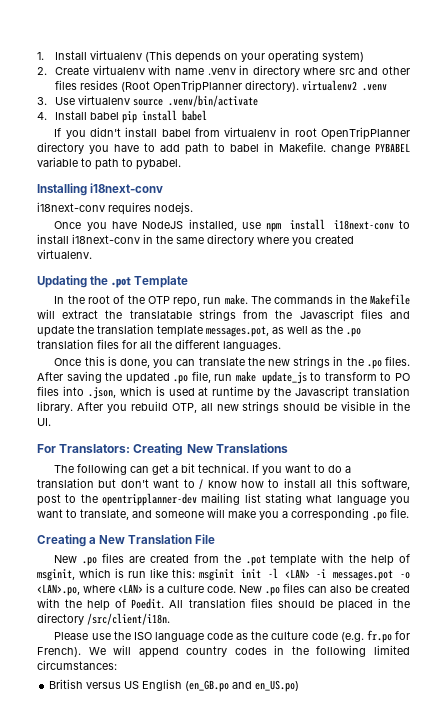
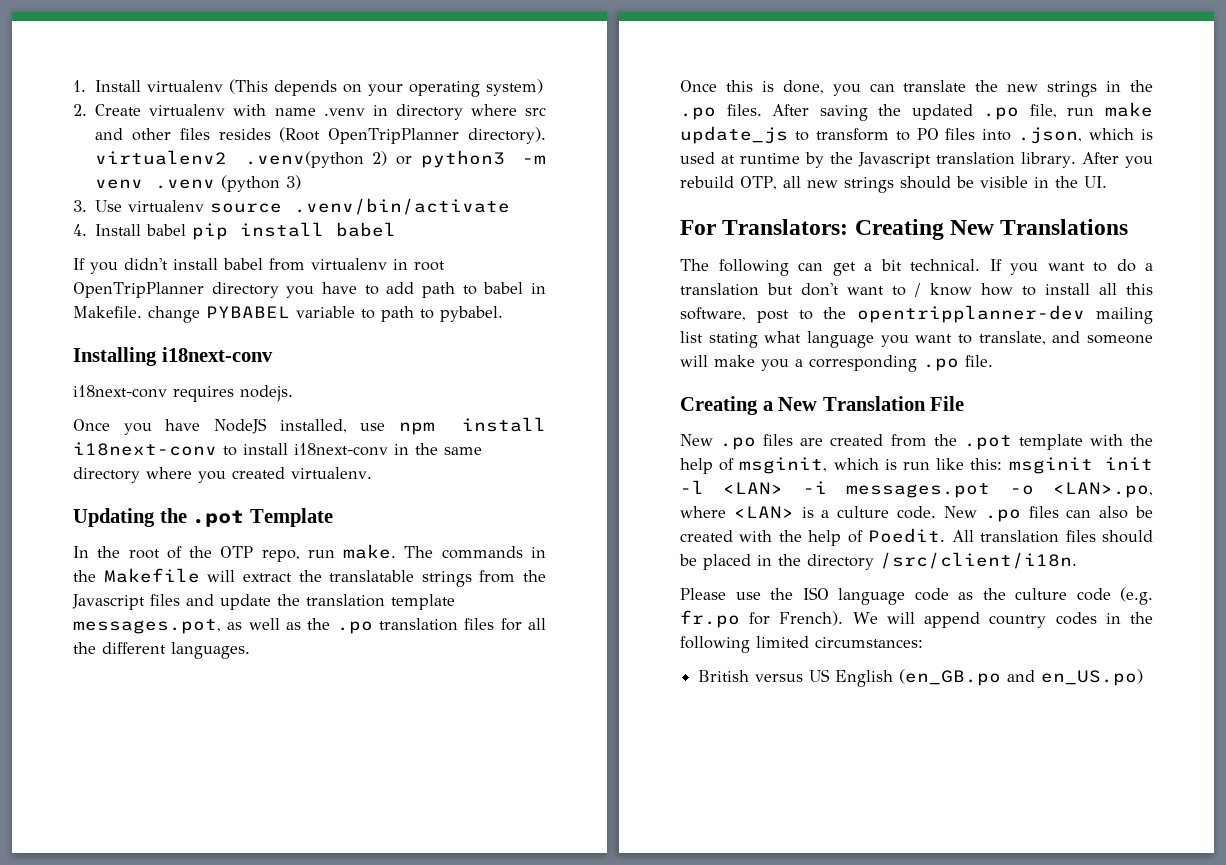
- 2. Create virtualenv with name .venv in directory where src and other files resides (Root OpenTripPlanner directory). virtualenv2 .venv
+ 2. Create virtualenv with name .venv in directory where src and other files resides (Root OpenTripPlanner directory). virtualenv2 .venv(python 2) or python3 -m venv .venv (python 3)

